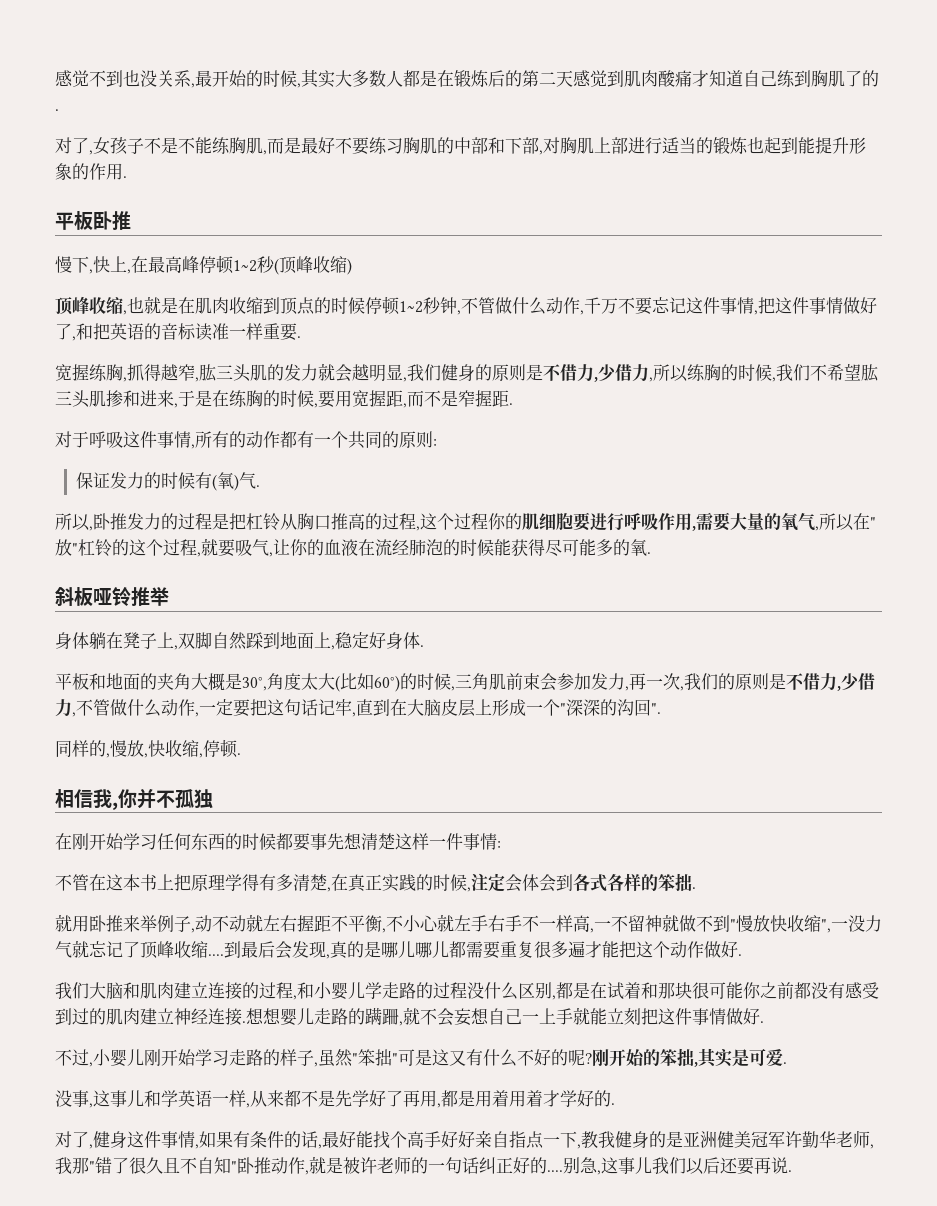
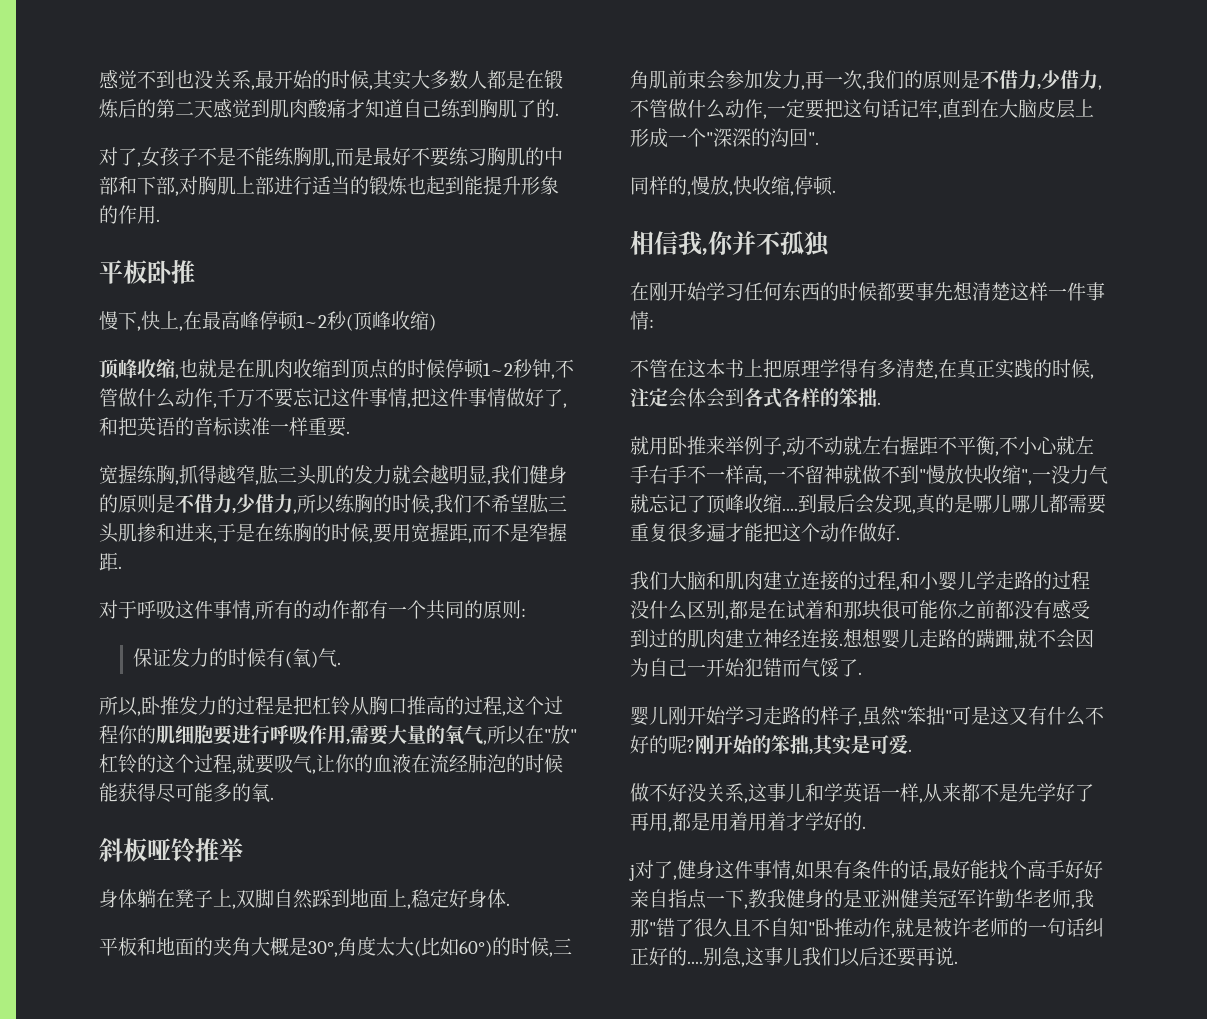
- 想想婴儿走路的蹒跚,就不会妄想自己一上手就能立刻把这件事情做好.
- 不过,小婴儿刚开始学习走路的样子,虽然"笨拙"可是这又有什么不好的呢?
+ 想想婴儿走路的蹒跚,就不会因为自己一开始犯错而气馁了.
+ 婴儿刚开始学习走路的样子,虽然"笨拙"可是这又有什么不好的呢?
- 没事,这事儿和学英语一样,从来都不是先学好了再用,都是用着用着才学好的.
+ 做不好没关系,这事儿和学英语一样,从来都不是先学好了再用,都是用着用着才学好的.
- 对了,健身这件事情,如果有条件的话,最好能找个高手好好亲自指点一下,教我健身的是亚洲健美冠军许勤华老师,我那"错了很久且不自知"卧推动作,就是被许老师的一句话纠正好的....
+ j对了,健身这件事情,如果有条件的话,最好能找个高手好好亲自指点一下,教我健身的是亚洲健美冠军许勤华老师,我那"错了很久且不自知"卧推动作,就是被许老师的一句话纠正好的....

